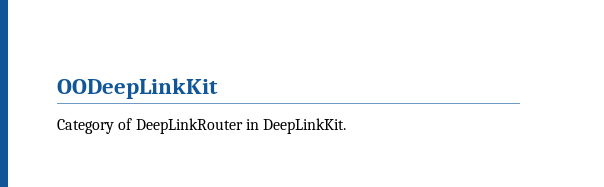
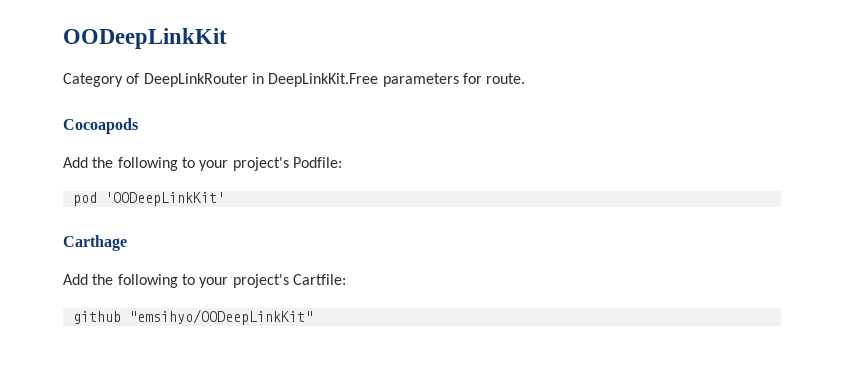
- Category of DeepLinkRouter in DeepLinkKit.
+ Category of DeepLinkRouter in DeepLinkKit.Free parameters for route.
+ Cocoapods
+ Add the following to your project's Podfile:
+ pod 'OODeepLinkKit'
+ Carthage
+ Add the following to your project's Cartfile:
+ github "emsihyo/OODeepLinkKit"

